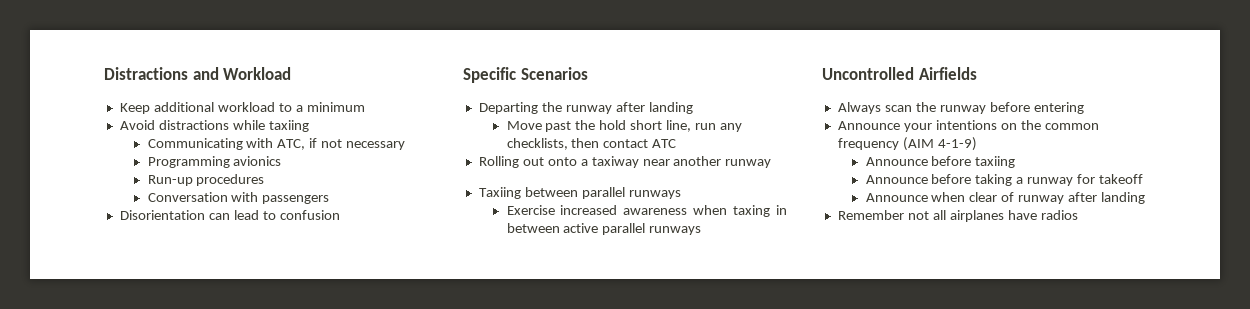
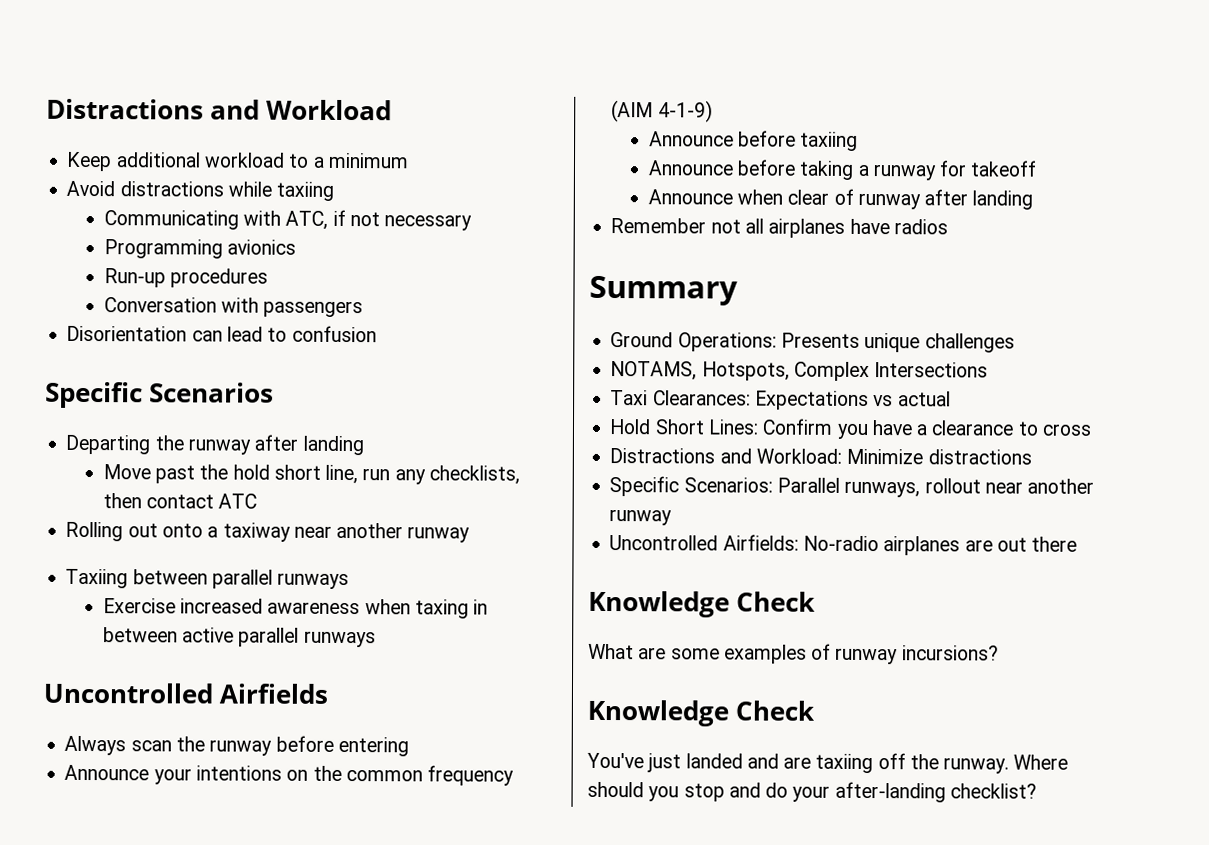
+ Summary
+ Ground Operations: Presents unique challenges
+ NOTAMS, Hotspots, Complex Intersections
+ Taxi Clearances: Expectations vs actual
+ Hold Short Lines: Confirm you have a clearance to cross
+ Distractions and Workload: Minimize distractions
+ Specific Scenarios: Parallel runways, rollout near another runway
+ Uncontrolled Airfields: No-radio airplanes are out there
+ Knowledge Check
+ What are some examples of runway incursions?
+ Knowledge Check
+ You've just landed and are taxiing off the runway. Where should you stop and do your after-landing checklist?

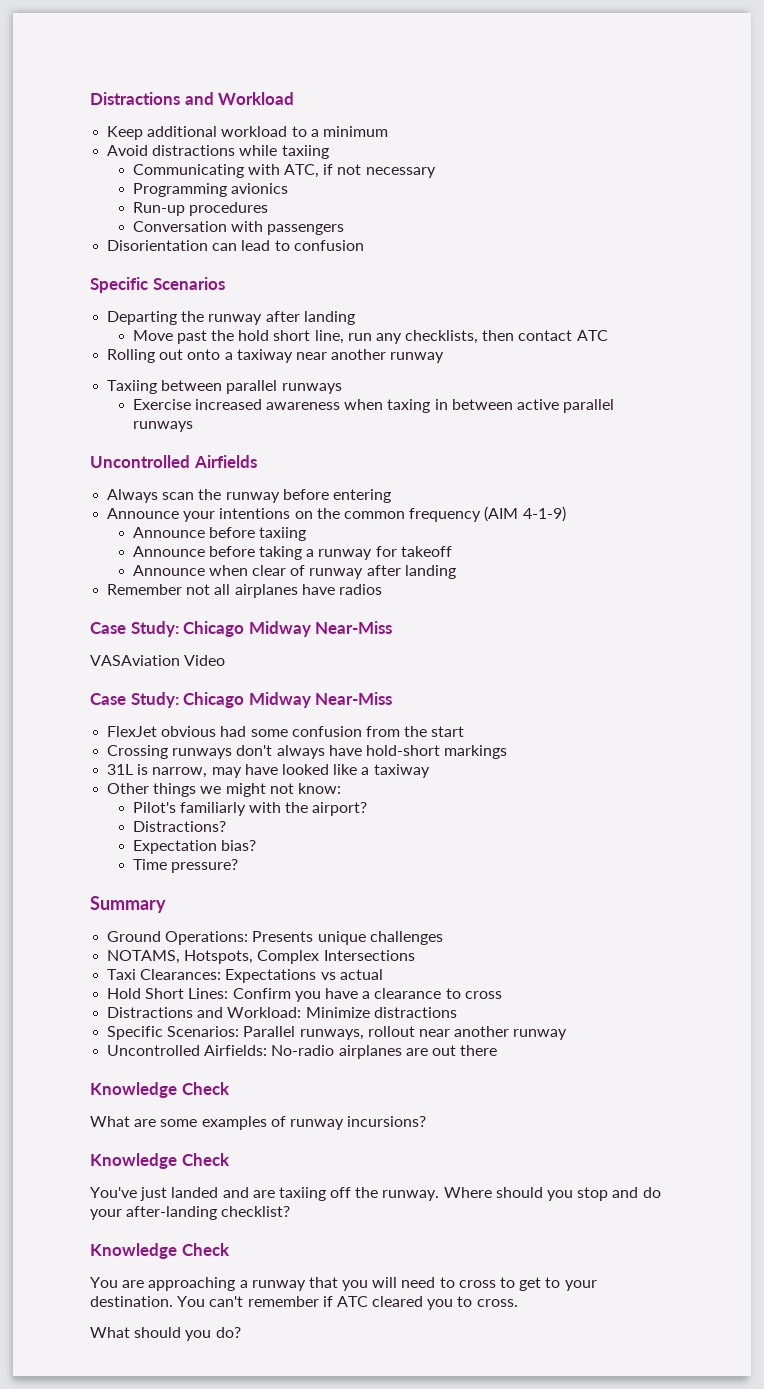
  Remember not all airplanes have radios
+ Case Study: Chicago Midway Near-Miss
+ VASAviation Video
+ Case Study: Chicago Midway Near-Miss
+ FlexJet obvious had some confusion from the start
+ Crossing runways don't always have hold-short markings
+ 31L is narrow, may have looked like a taxiway
+ Other things we might not know:
+ Pilot's familiarly with the airport?
+ Distractions?
+ Expectation bias?
+ Time pressure?
  Where should you stop and do your after-landing checklist?
+ Knowledge Check
+ You are approaching a runway that you will need to cross to get to your destination. You can't remember if ATC cleared you to cross.
+ What should you do?

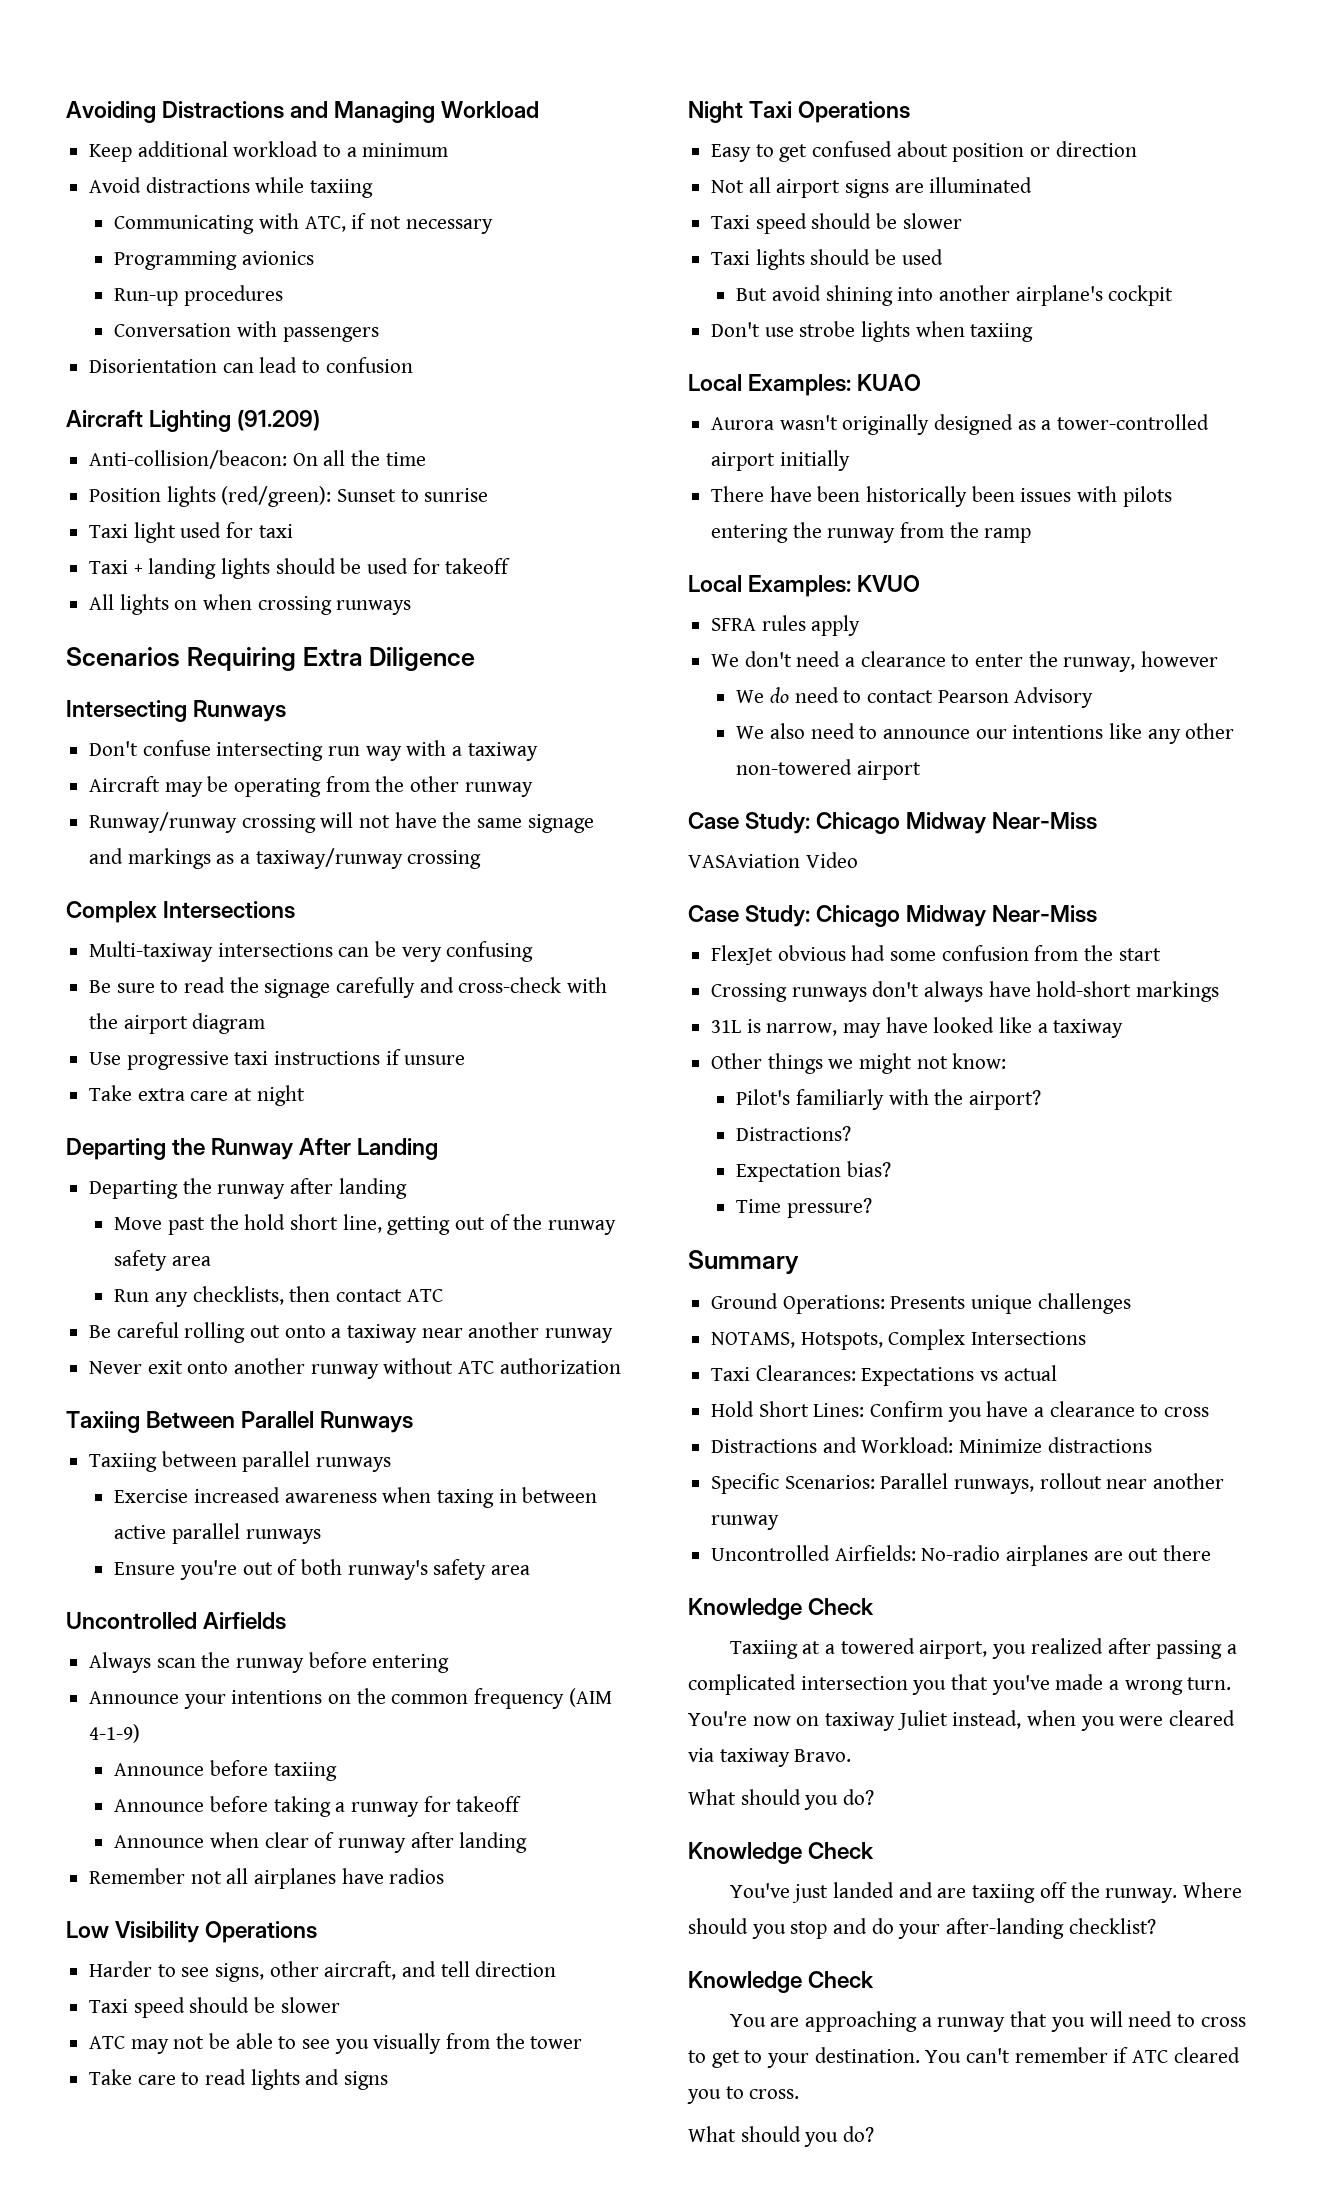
- Distractions and Workload
+ Avoiding Distractions and Managing Workload
- Specific Scenarios
+ Aircraft Lighting (91.209)
+ Anti-collision/beacon: On all the time
+ Position lights (red/green): Sunset to sunrise
+ Taxi light used for taxi
+ Taxi + landing lights should be used for takeoff
+ All lights on when crossing runways
+ Scenarios Requiring Extra Diligence
+ Intersecting Runways
+ Don't confuse intersecting run way with a taxiway
+ Aircraft may be operating from the other runway
+ Runway/runway crossing will not have the same signage and markings as a taxiway/runway crossing
+ Complex Intersections
+ Multi-taxiway intersections can be very confusing
+ Be sure to read the signage carefully and cross-check with the airport diagram
+ Use progressive taxi instructions if unsure
+ Take extra care at night
+ Departing the Runway After Landing
- Move past the hold short line, run any checklists, then contact ATC
+ Move past the hold short line, getting out of the runway safety area
+ Run any checklists, then contact ATC
- Rolling out onto a taxiway near another runway
+ Be careful rolling out onto a taxiway near another runway
+ Never exit onto another runway without ATC authorization
+ Taxiing Between Parallel Runways
+ Ensure you're out of both runway's safety area
+ Low Visibility Operations
+ Harder to see signs, other aircraft, and tell direction
+ Taxi speed should be slower
+ ATC may not be able to see you visually from the tower
+ Take care to read lights and signs
+ Night Taxi Operations
+ Easy to get confused about position or direction
+ Not all airport signs are illuminated
+ Taxi speed should be slower
+ Taxi lights should be used
+ But avoid shining into another airplane's cockpit
+ Don't use strobe lights when taxiing
+ Local Examples: KUAO
+ Aurora wasn't originally designed as a tower-controlled airport initially
+ There have been historically been issues with pilots entering the runway from the ramp
+ Local Examples: KVUO
+ SFRA rules apply
+ We don't need a clearance to enter the runway, however
+ We do need to contact Pearson Advisory
+ We also need to announce our intentions like any other non-towered airport
- What are some examples of runway incursions?
+ Taxiing at a towered airport, you realized after passing a complicated intersection you that you've made a wrong turn. You're now on taxiway Juliet instead, when you were cleared via taxiway Bravo.
+ What should you do?

